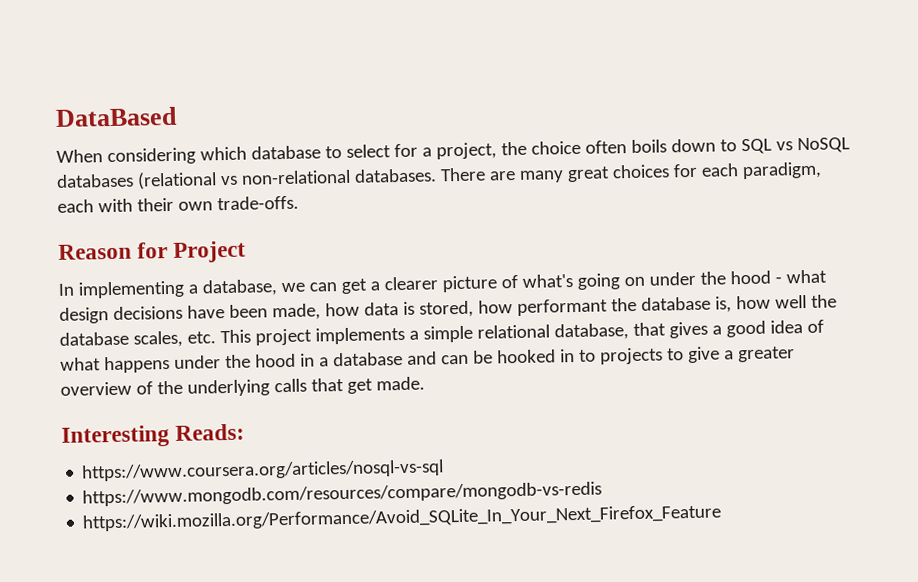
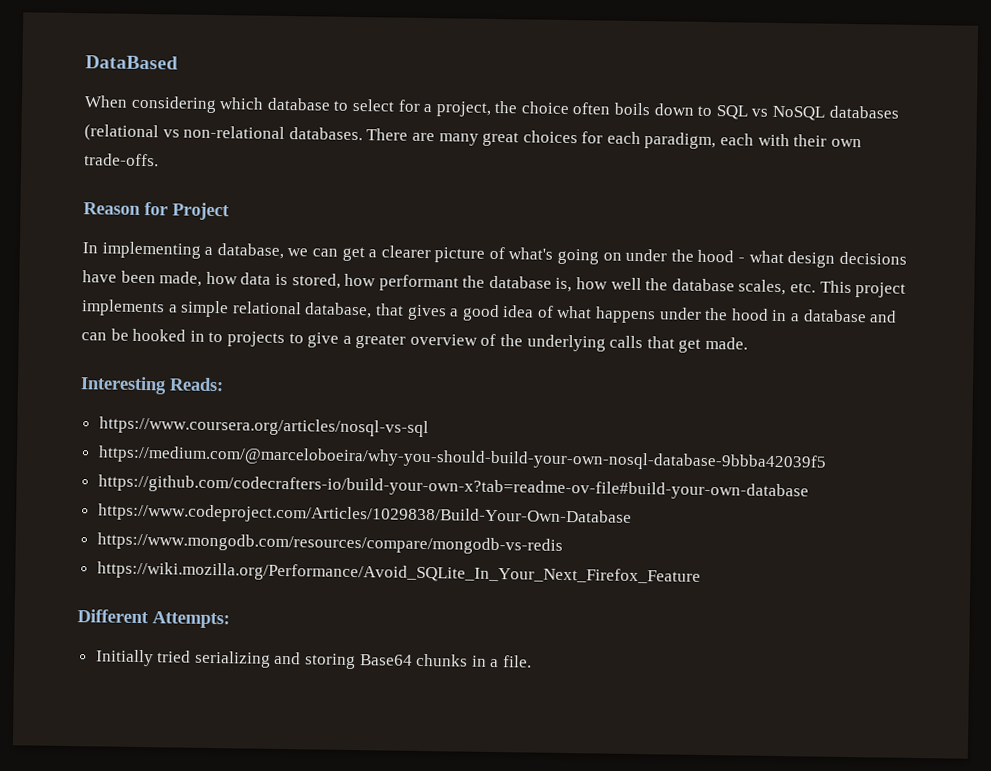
+ https://medium.com/@marceloboeira/why-you-should-build-your-own-nosql-database-9bbba42039f5
+ https://github.com/codecrafters-io/build-your-own-x?tab=readme-ov-file#build-your-own-database
+ https://www.codeproject.com/Articles/1029838/Build-Your-Own-Database
+ Different Attempts:
+ Initially tried serializing and storing Base64 chunks in a file.

